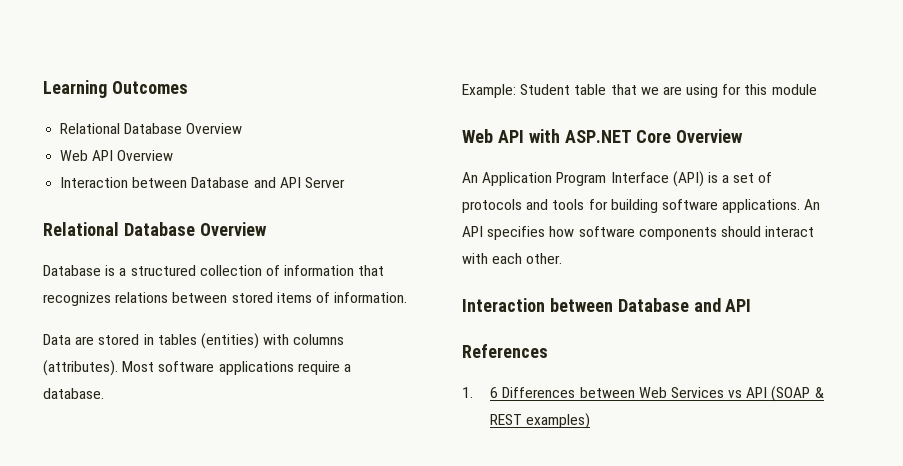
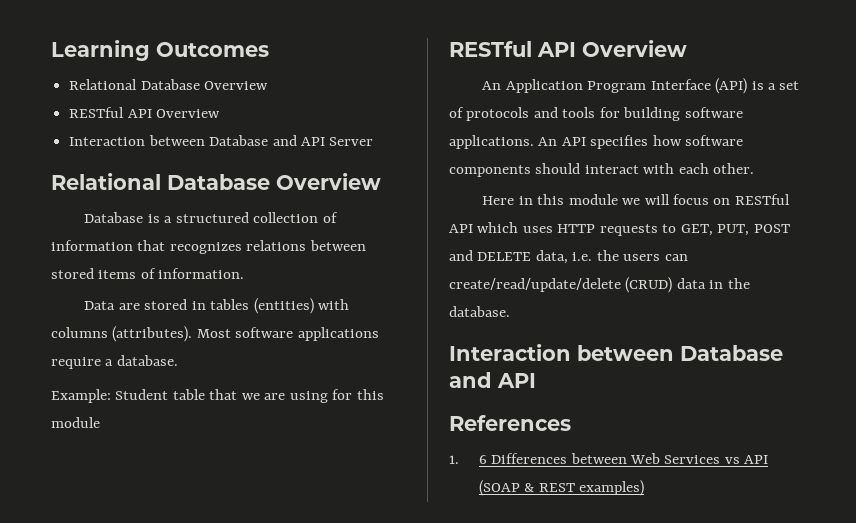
  Learning Outcomes
  Relational Database Overview
- Web API Overview
+ RESTful API Overview
  Example: Student table that we are using for this module
- Web API with ASP.NET Core Overview
+ RESTful API Overview
+ Here in this module we will focus on RESTful API which uses HTTP requests to GET, PUT, POST and DELETE data, i.e. the users can create/read/update/delete (CRUD) data in the database.

